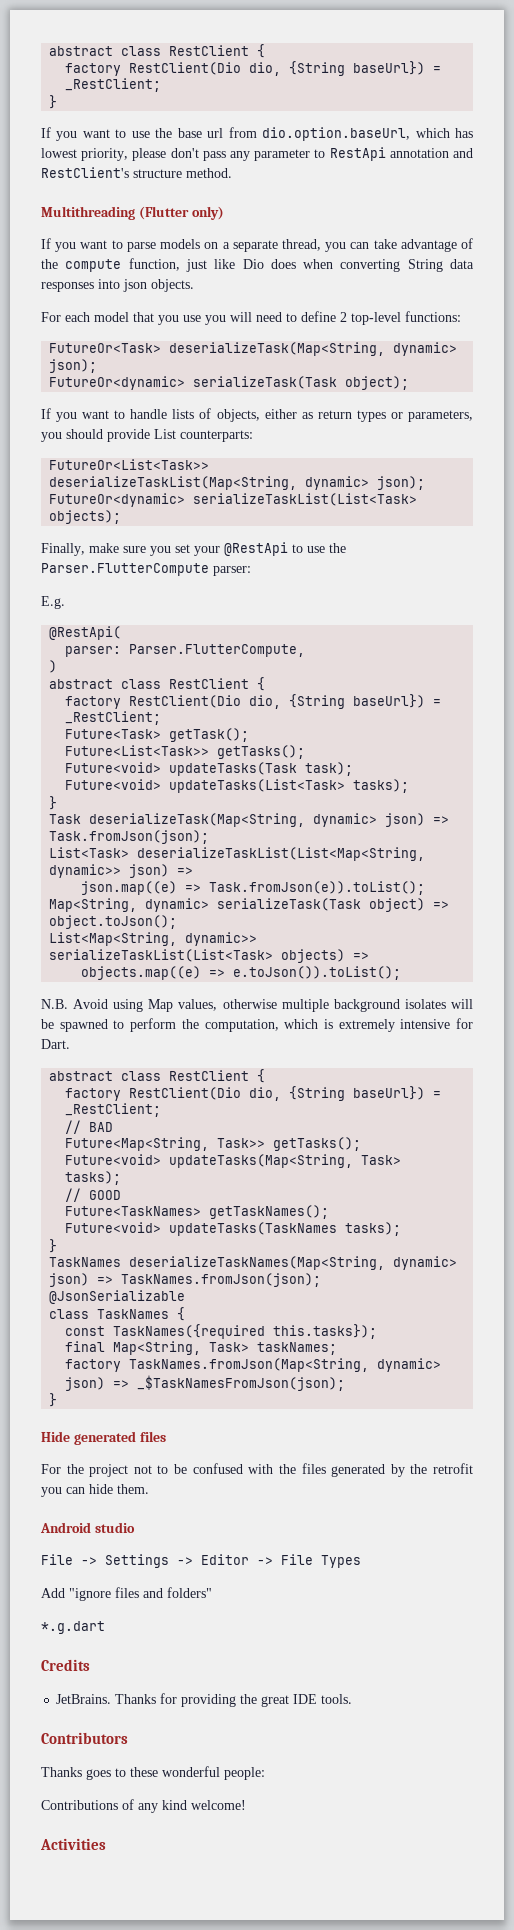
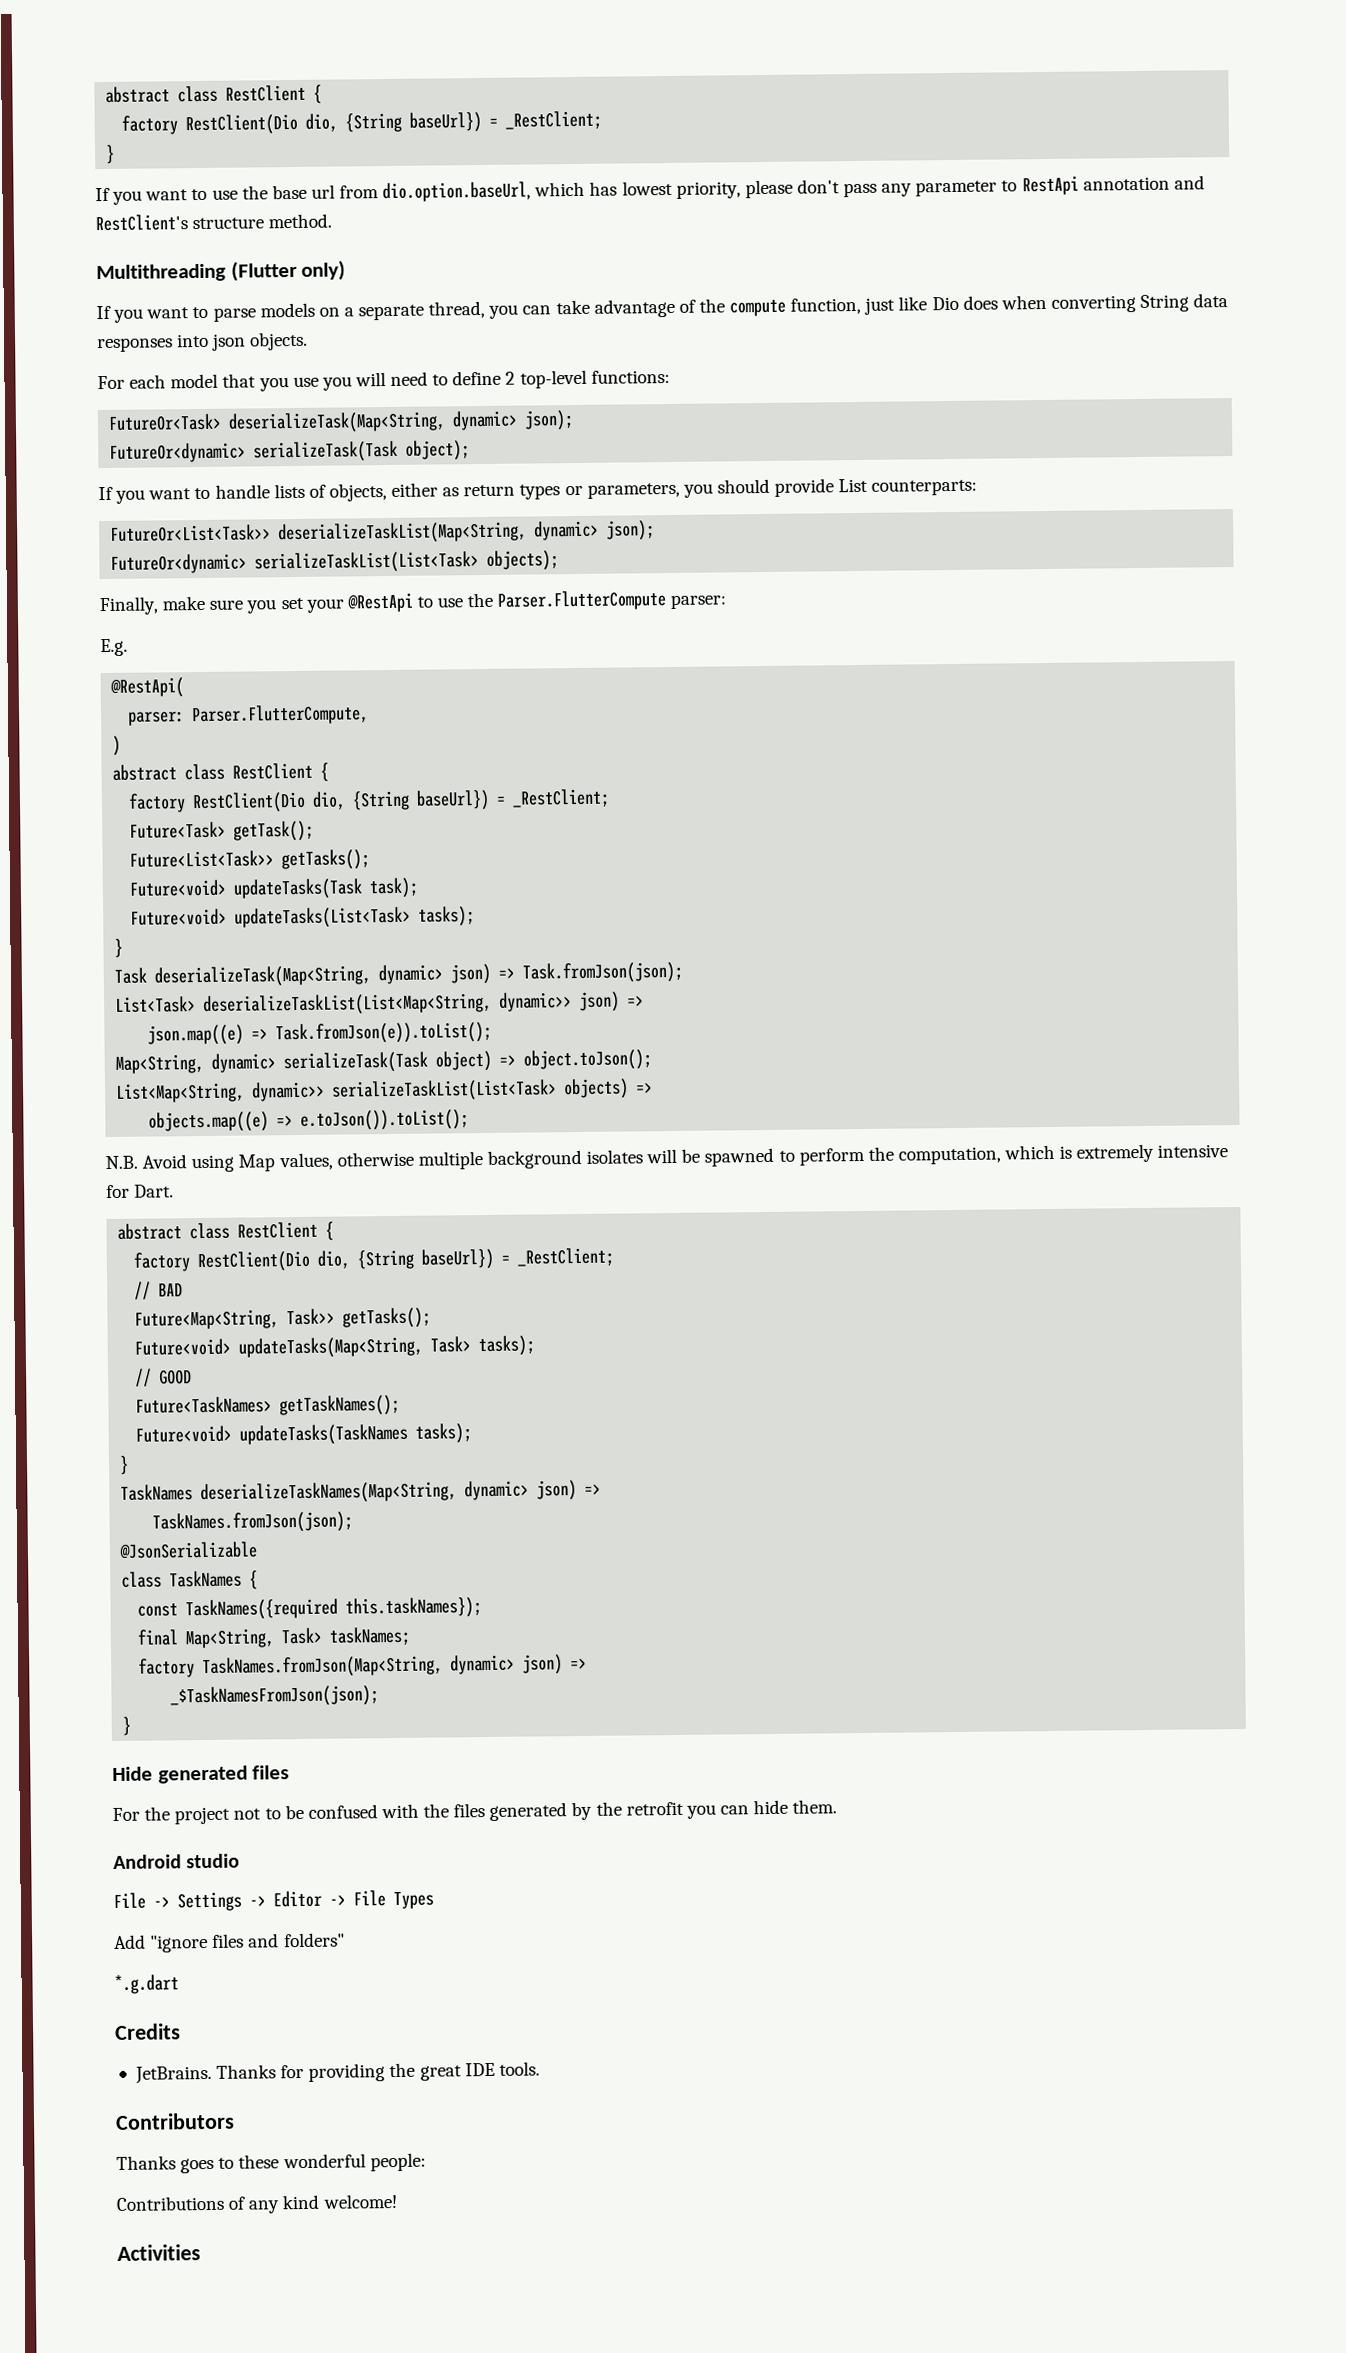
- TaskNames deserializeTaskNames(Map<String, dynamic> json) => TaskNames.fromJson(json);
+ TaskNames deserializeTaskNames(Map<String, dynamic> json) =>
+ TaskNames.fromJson(json);
- const TaskNames({required this.tasks});
+ const TaskNames({required this.taskNames});
- factory TaskNames.fromJson(Map<String, dynamic> json) => _$TaskNamesFromJson(json);
+ factory TaskNames.fromJson(Map<String, dynamic> json) =>
+ _$TaskNamesFromJson(json);

